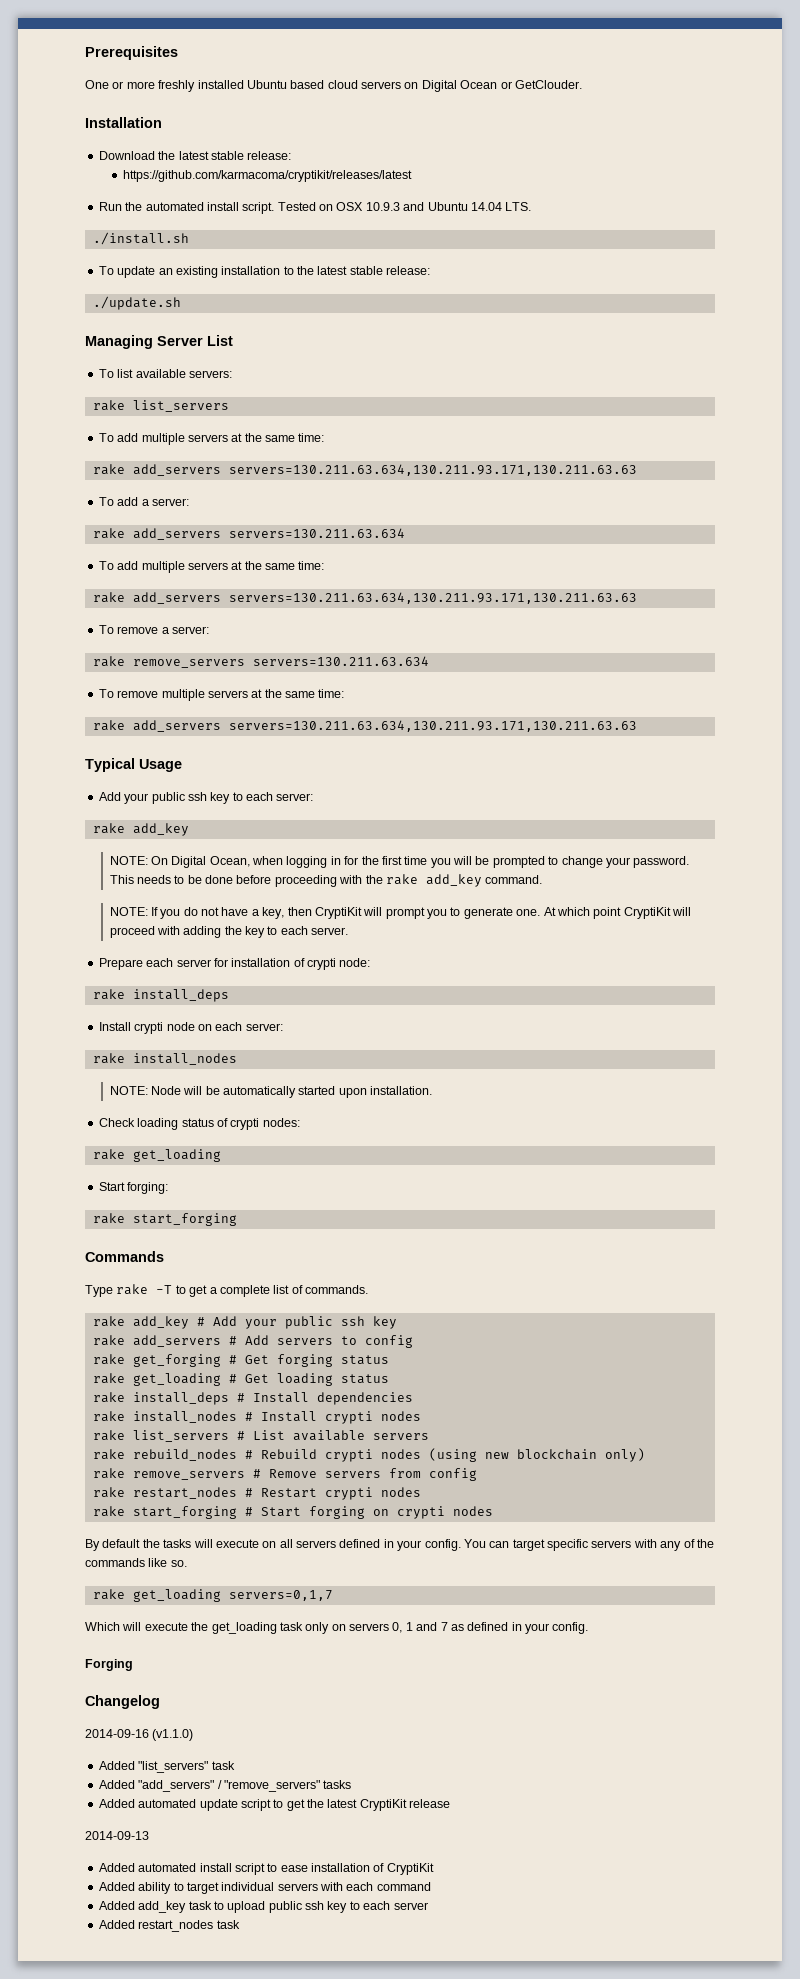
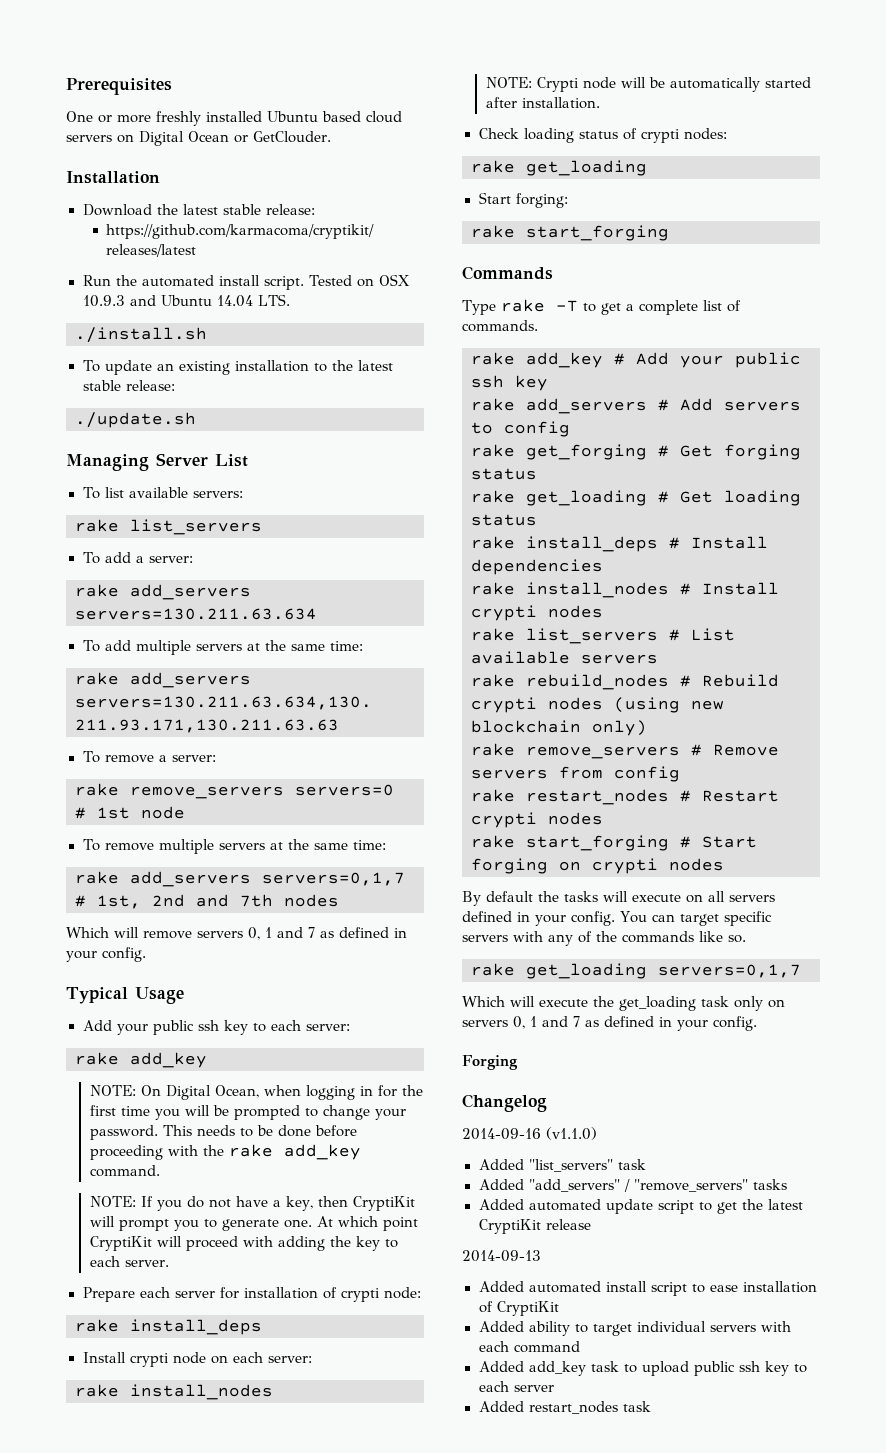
  To list available servers:
  rake list_servers
- To add multiple servers at the same time:
- rake add_servers servers=130.211.63.634,130.211.93.171,130.211.63.63
- rake remove_servers servers=130.211.63.634
+ rake remove_servers servers=0 # 1st node
  To remove multiple servers at the same time:
- rake add_servers servers=130.211.63.634,130.211.93.171,130.211.63.63
+ rake add_servers servers=0,1,7 # 1st, 2nd and 7th nodes
+ Which will remove servers 0, 1 and 7 as defined in your config.
- NOTE: Node will be automatically started upon installation.
+ NOTE: Crypti node will be automatically started after installation.

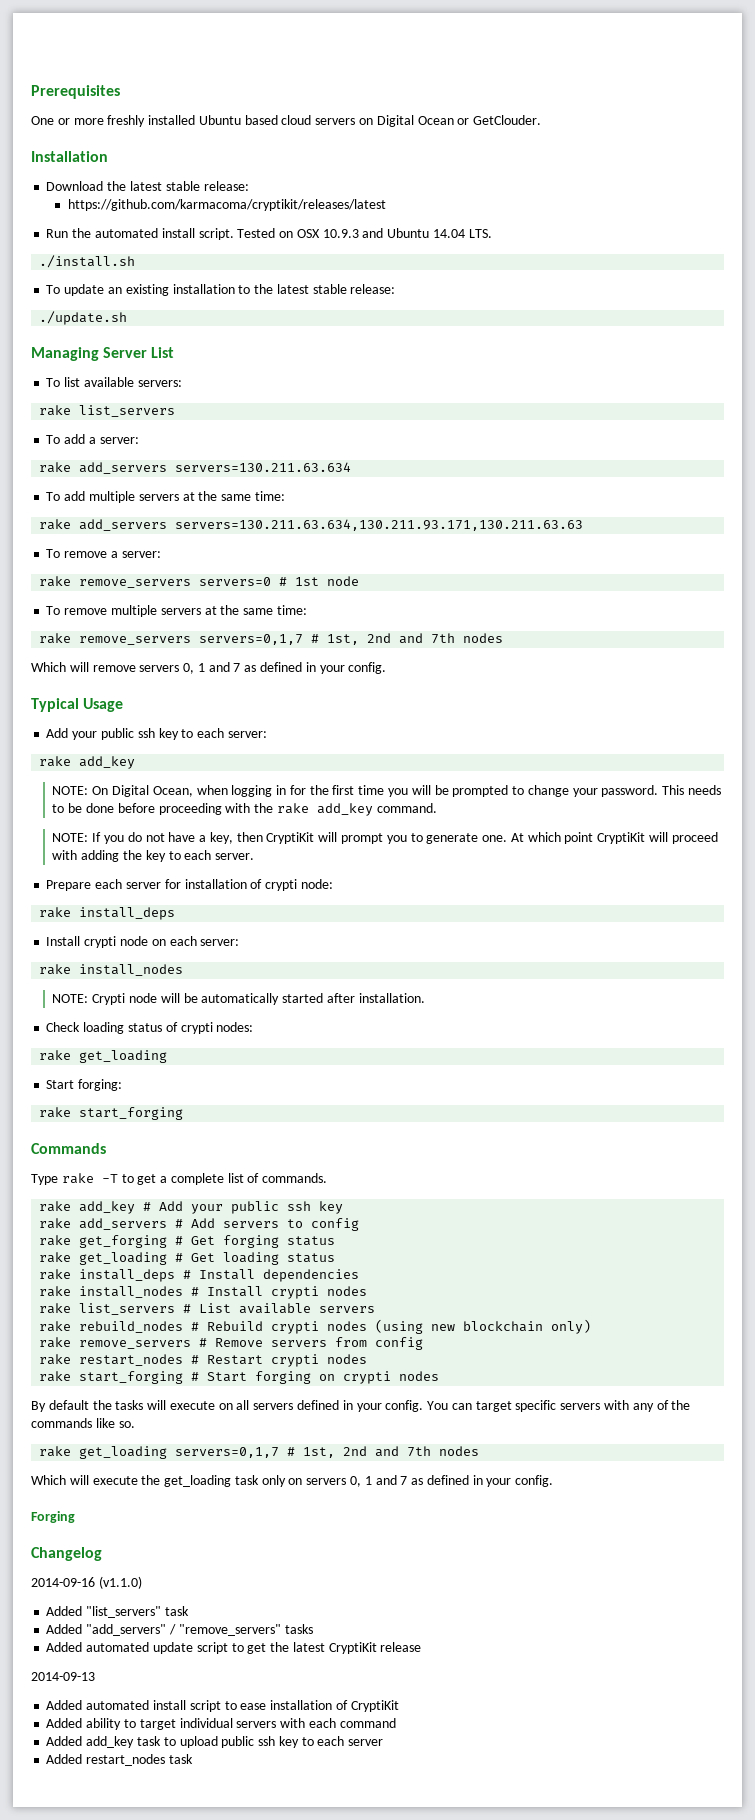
- rake add_servers servers=0,1,7 # 1st, 2nd and 7th nodes
+ rake remove_servers servers=0,1,7 # 1st, 2nd and 7th nodes
- rake get_loading servers=0,1,7
+ rake get_loading servers=0,1,7 # 1st, 2nd and 7th nodes

